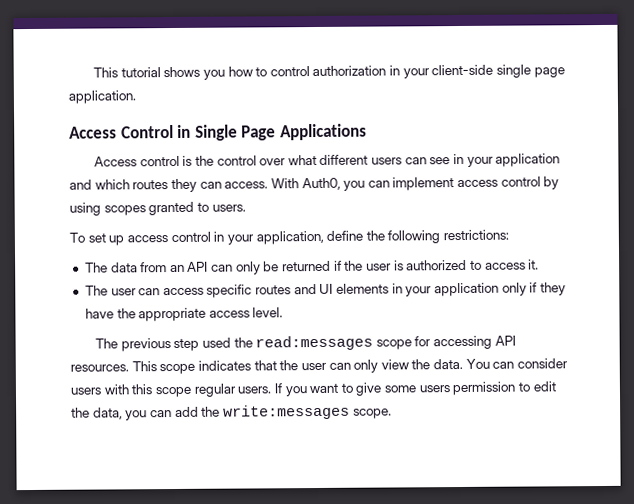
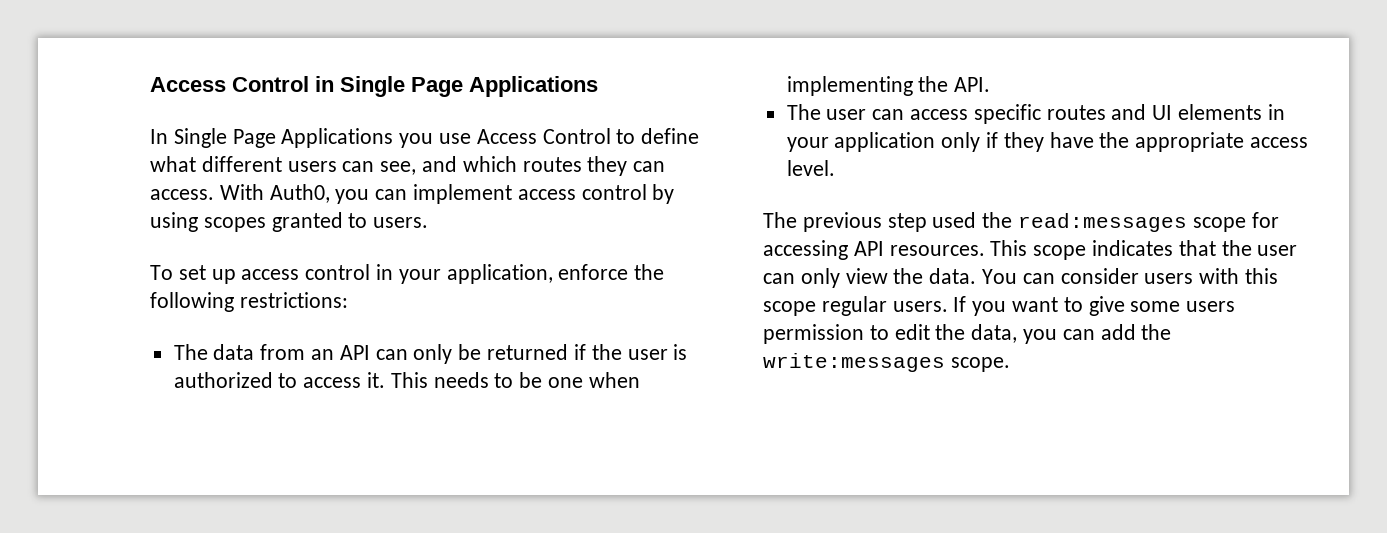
- This tutorial shows you how to control authorization in your client-side single page application.
- Access control is the control over what different users can see in your application and which routes they can access.
+ In Single Page Applications you use Access Control to define what different users can see, and which routes they can access.
- To set up access control in your application, define the following restrictions:
+ To set up access control in your application, enforce the following restrictions:
+ This needs to be one when implementing the API.

